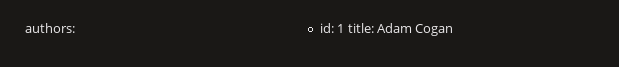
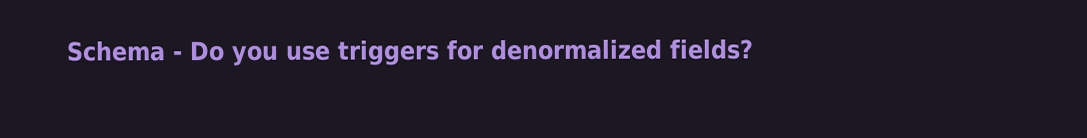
- authors:
- id: 1 title: Adam Cogan
+ Schema - Do you use triggers for denormalized fields?

